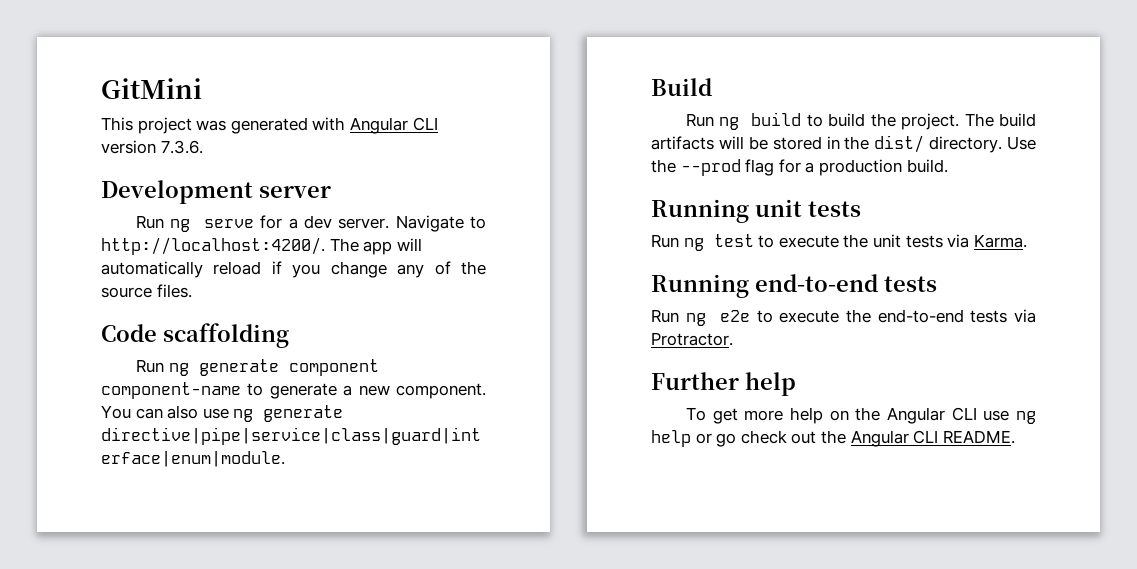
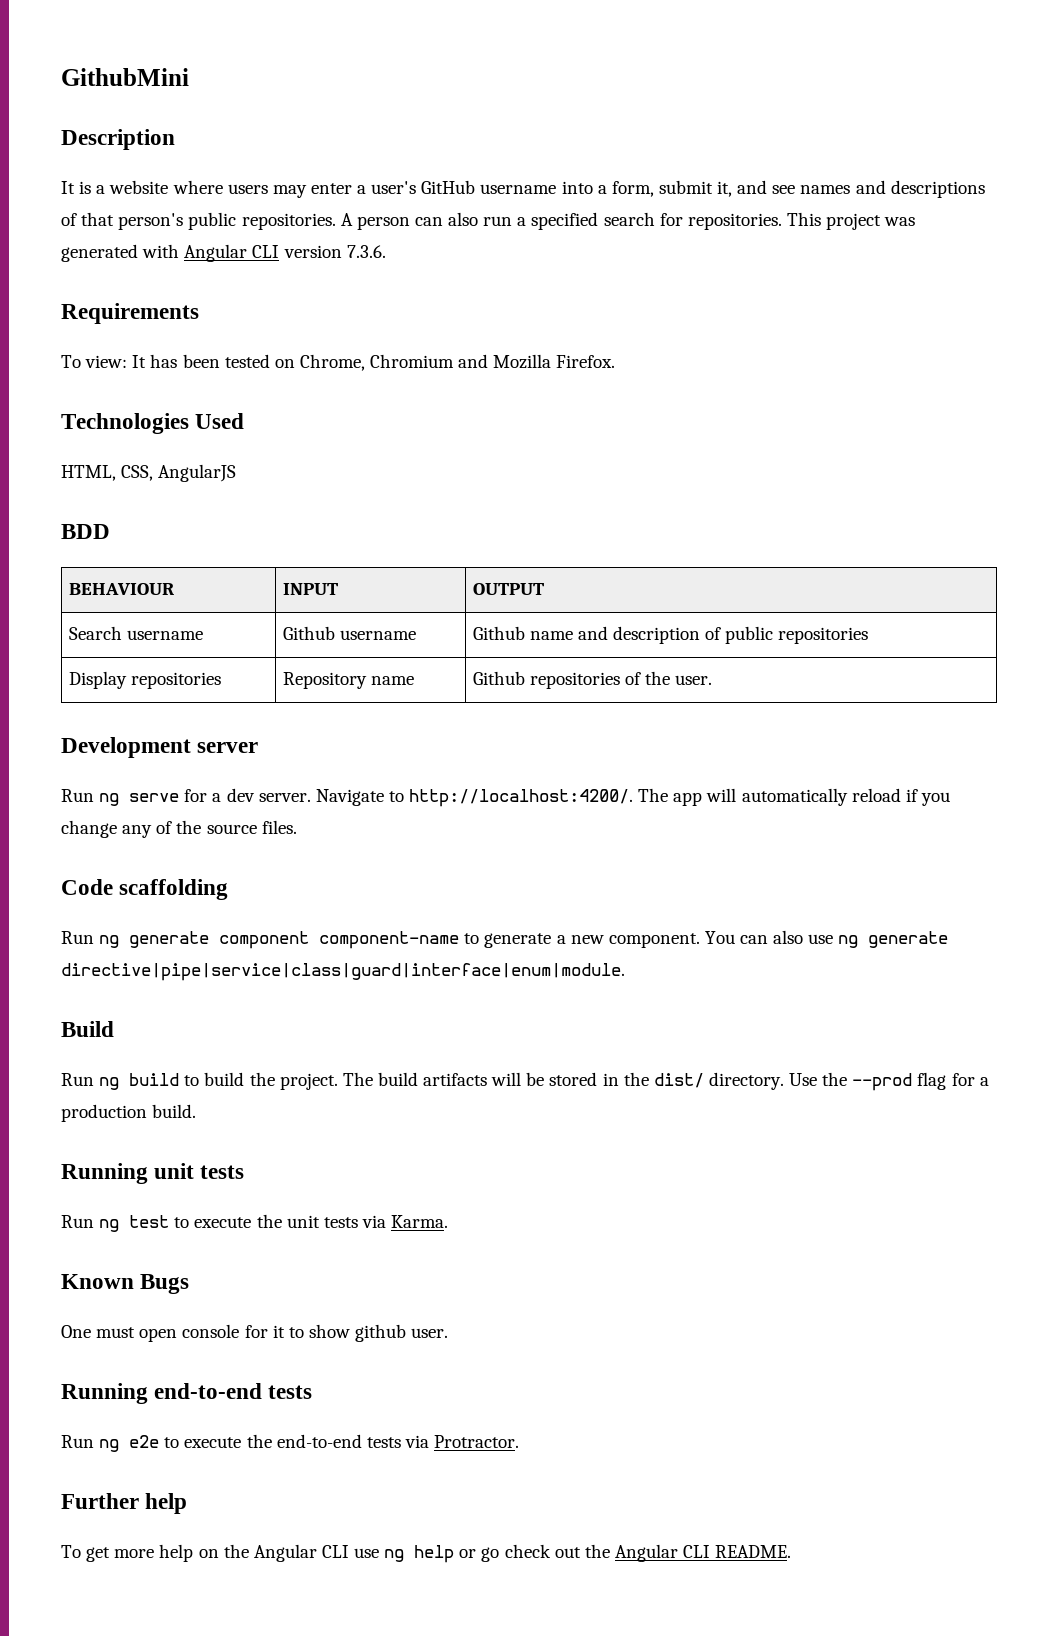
- GitMini
- This project was generated with Angular CLI version 7.3.6.
+ GithubMini
+ Description
+ It is a website where users may enter a user's GitHub username into a form, submit it, and see names and descriptions of that person's public repositories. A person can also run a specified search for repositories. This project was generated with Angular CLI version 7.3.6.
+ Requirements
+ To view: It has been tested on Chrome, Chromium and Mozilla Firefox.
+ Technologies Used
+ HTML, CSS, AngularJS
+ BDD
+ BEHAVIOUR | INPUT | OUTPUT
+ Search username | Github username | Github name and description of public repositories
+ Display repositories | Repository name | Github repositories of the user.
+ Known Bugs
+ One must open console for it to show github user.

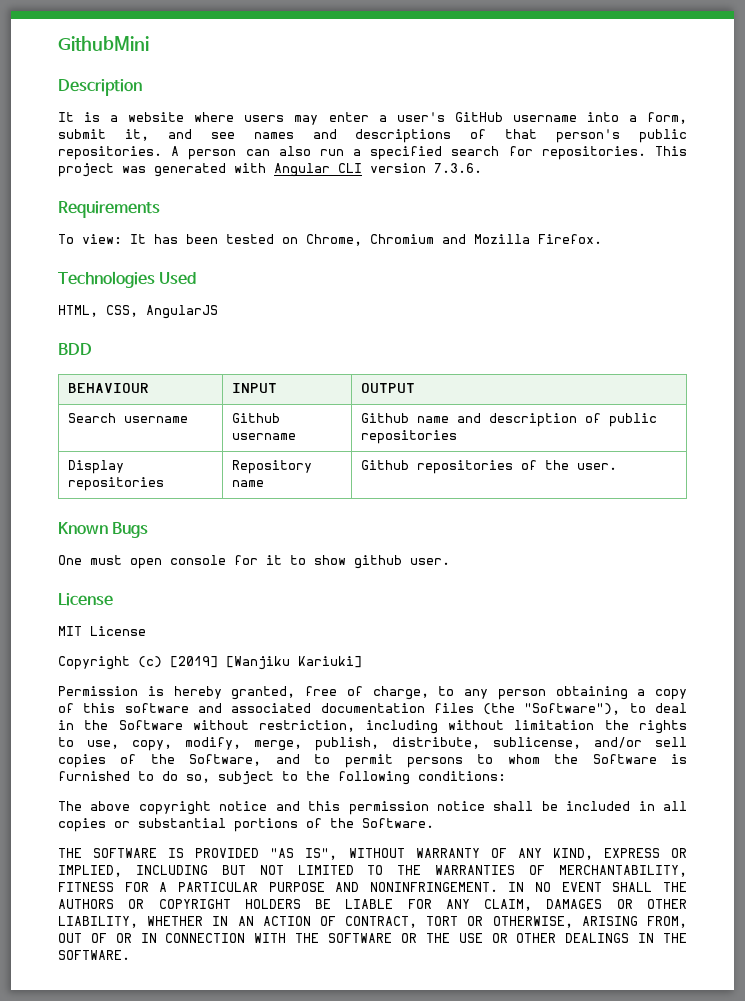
- Development server
- Run ng serve for a dev server. Navigate to http://localhost:4200/. The app will automatically reload if you change any of the source files.
- Code scaffolding
- Run ng generate component component-name to generate a new component. You can also use ng generate directive|pipe|service|class|guard|interface|enum|module.
- Build
- Run ng build to build the project. The build artifacts will be stored in the dist/ directory. Use the --prod flag for a production build.
- Running unit tests
- Run ng test to execute the unit tests via Karma.
  One must open console for it to show github user.
- Running end-to-end tests
- Run ng e2e to execute the end-to-end tests via Protractor.
- Further help
- To get more help on the Angular CLI use ng help or go check out the Angular CLI README.
+ License
+ MIT License
+ Copyright (c) [2019] [Wanjiku Kariuki]
+ Permission is hereby granted, free of charge, to any person obtaining a copy of this software and associated documentation files (the "Software"), to deal in the Software without restriction, including without limitation the rights to use, copy, modify, merge, publish, distribute, sublicense, and/or sell copies of the Software, and to permit persons to whom the Software is furnished to do so, subject to the following conditions:
+ The above copyright notice and this permission notice shall be included in all copies or substantial portions of the Software.
+ THE SOFTWARE IS PROVIDED "AS IS", WITHOUT WARRANTY OF ANY KIND, EXPRESS OR IMPLIED, INCLUDING BUT NOT LIMITED TO THE WARRANTIES OF MERCHANTABILITY, FITNESS FOR A PARTICULAR PURPOSE AND NONINFRINGEMENT. IN NO EVENT SHALL THE AUTHORS OR COPYRIGHT HOLDERS BE LIABLE FOR ANY CLAIM, DAMAGES OR OTHER LIABILITY, WHETHER IN AN ACTION OF CONTRACT, TORT OR OTHERWISE, ARISING FROM, OUT OF OR IN CONNECTION WITH THE SOFTWARE OR THE USE OR OTHER DEALINGS IN THE SOFTWARE.

